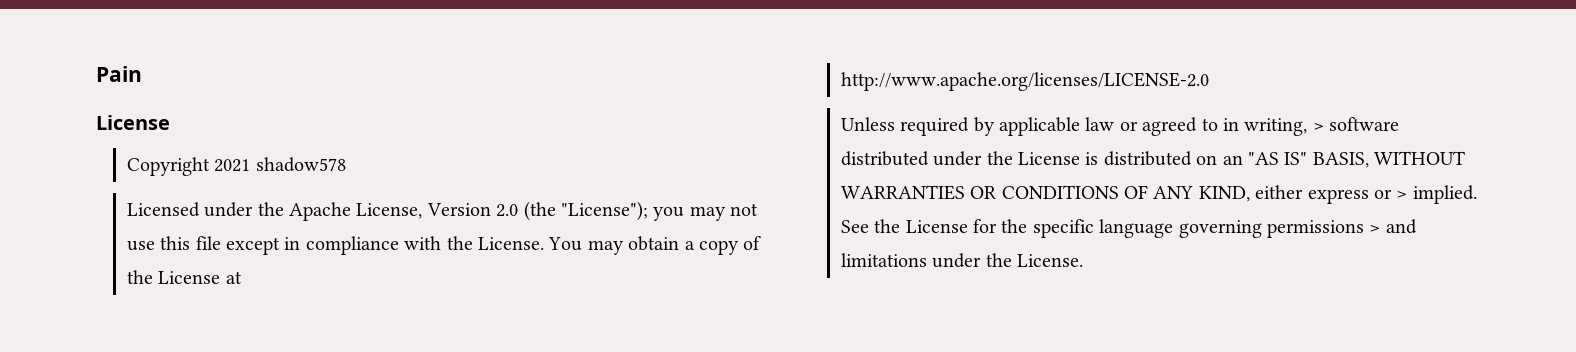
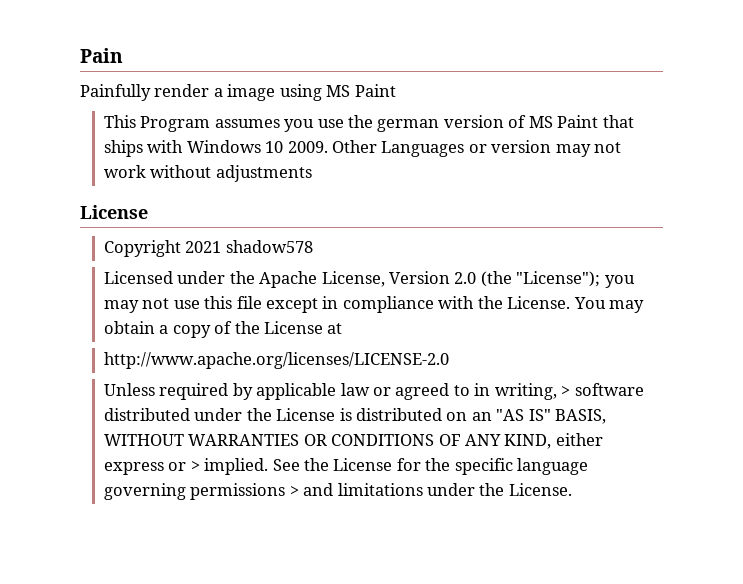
+ Painfully render a image using MS Paint
+ This Program assumes you use the german version of MS Paint that ships with Windows 10 2009. Other Languages or version may not work without adjustments

